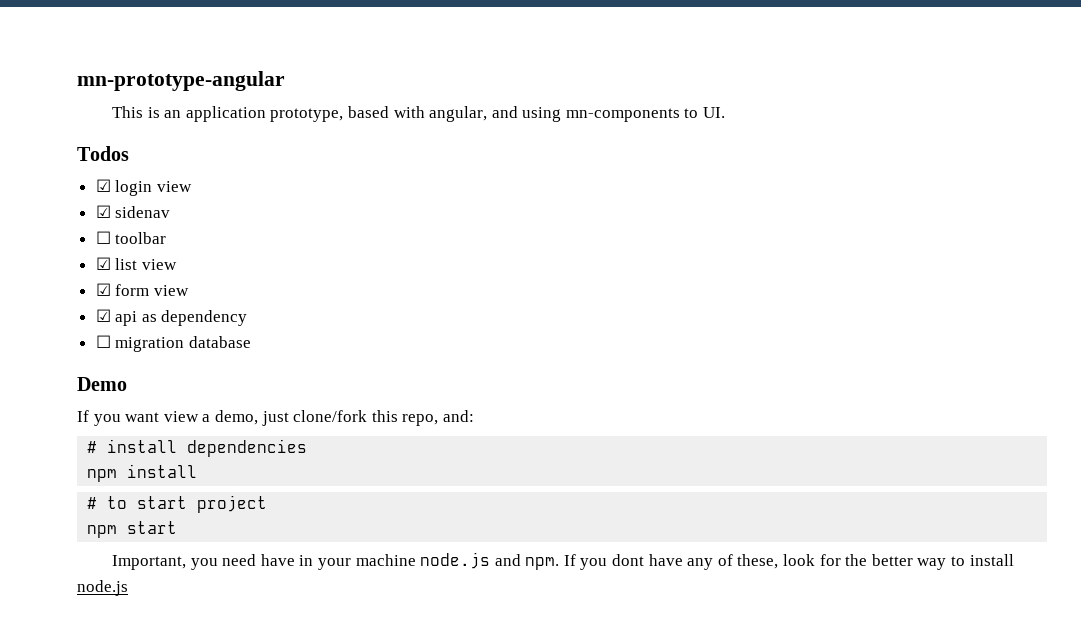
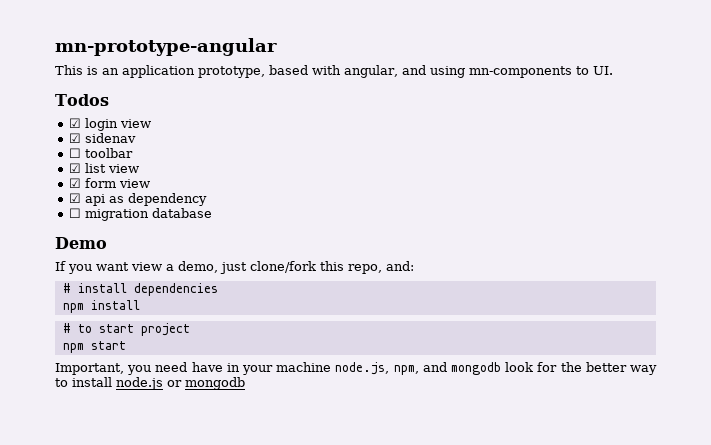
- Important, you need have in your machine node.js and npm. If you dont have any of these, look for the better way to install node.js
+ Important, you need have in your machine node.js, npm, and mongodb look for the better way to install node.js or mongodb

